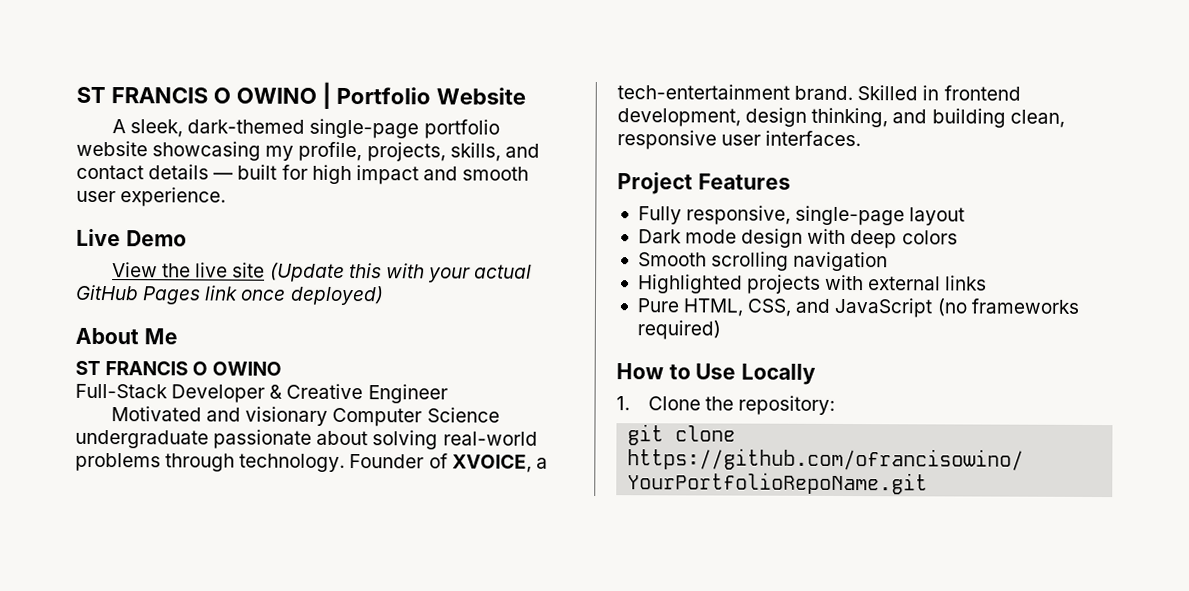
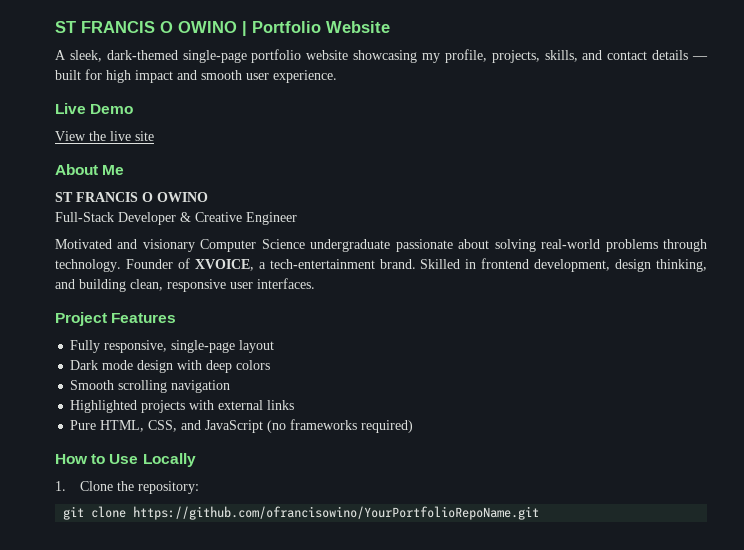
- View the live site (Update this with your actual GitHub Pages link once deployed)
+ View the live site

